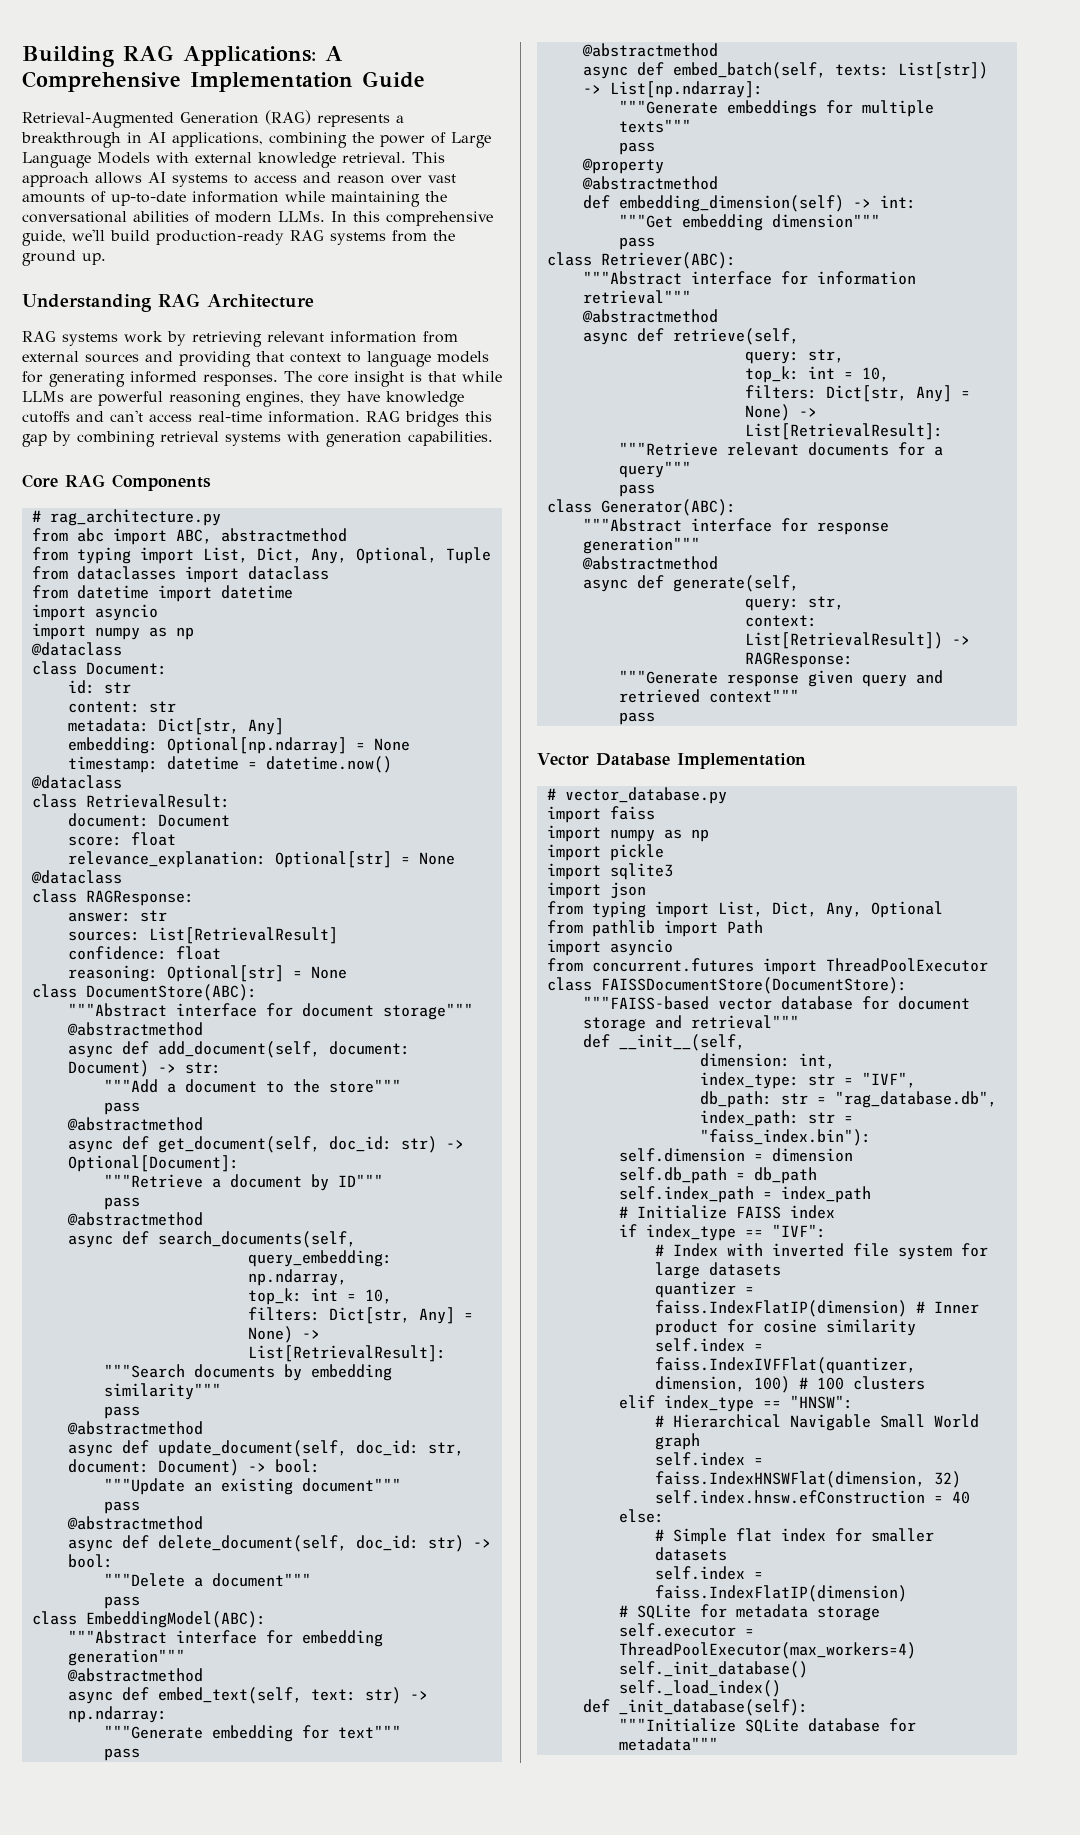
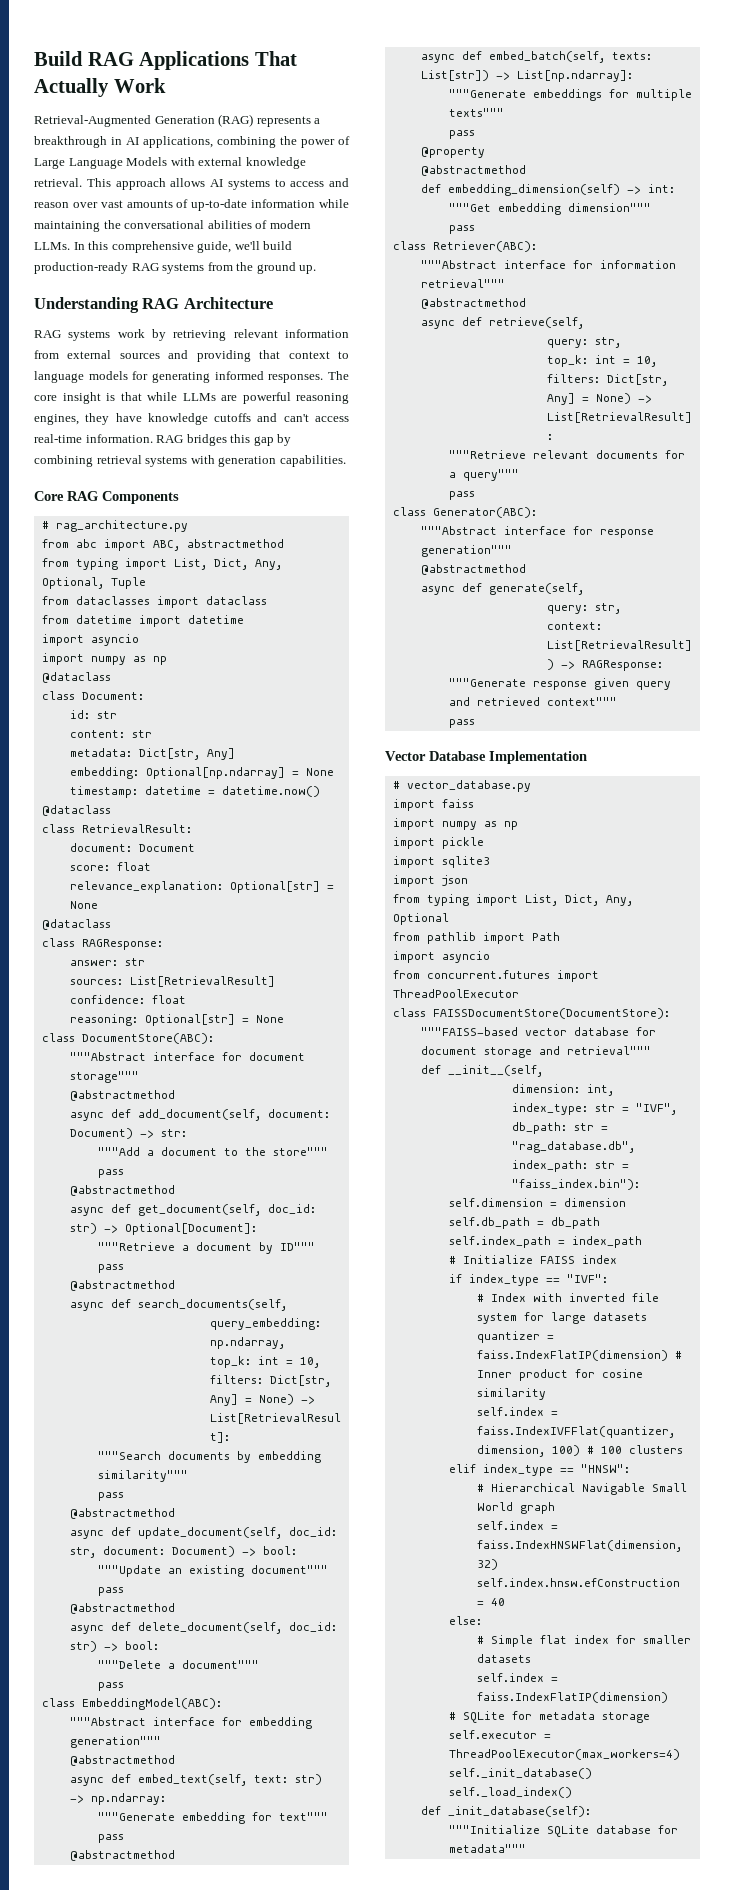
- Building RAG Applications: A Comprehensive Implementation Guide
+ Build RAG Applications That Actually Work

